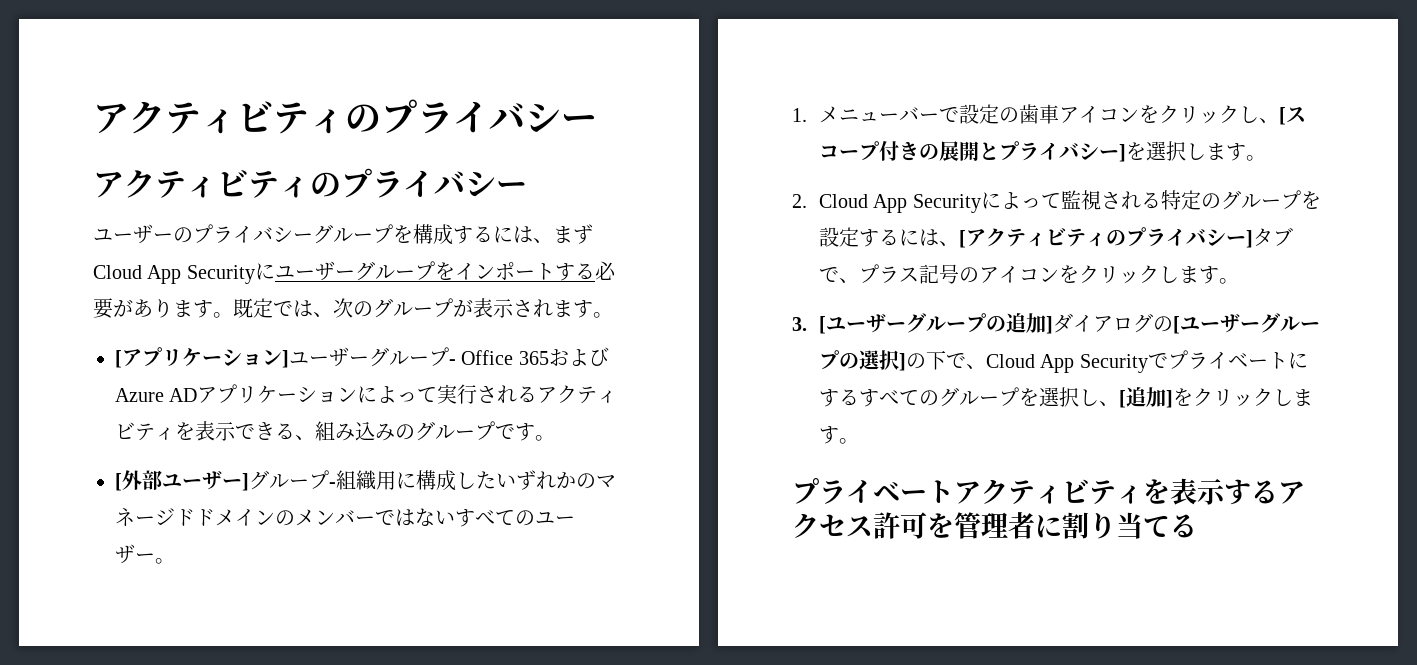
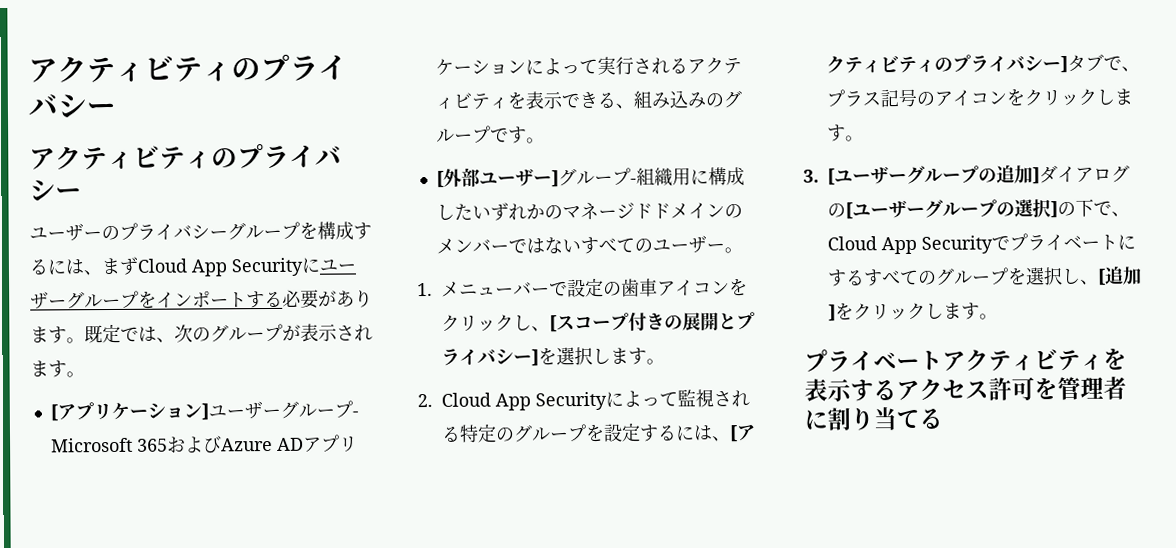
- [アプリケーション]ユーザーグループ- Office 365およびAzure ADアプリケーションによって実行されるアクティビティを表示できる、組み込みのグループです。
+ [アプリケーション]ユーザーグループ- Microsoft 365およびAzure ADアプリケーションによって実行されるアクティビティを表示できる、組み込みのグループです。

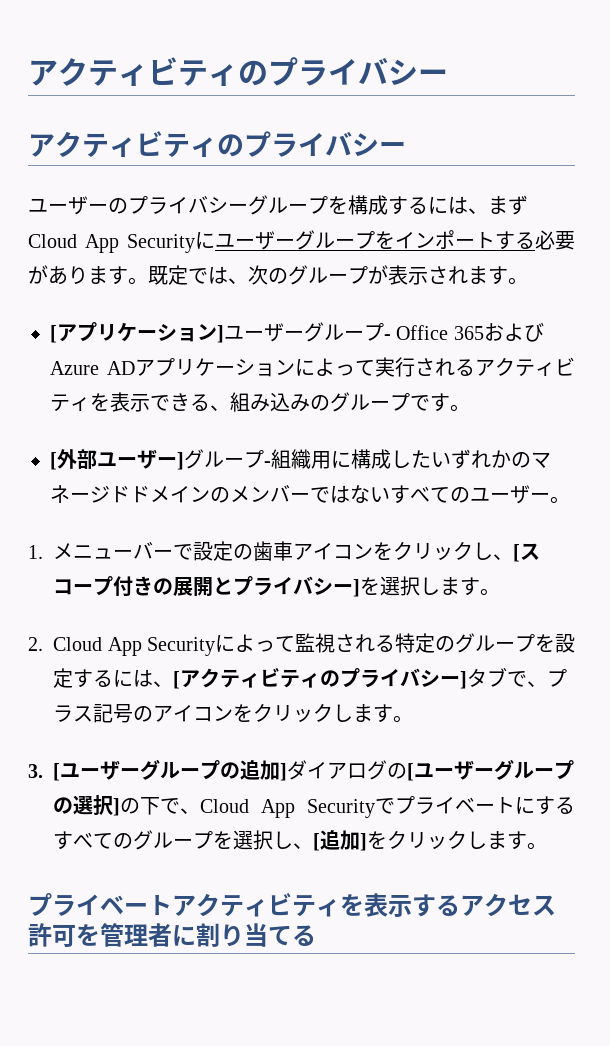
- [アプリケーション]ユーザーグループ- Microsoft 365およびAzure ADアプリケーションによって実行されるアクティビティを表示できる、組み込みのグループです。
+ [アプリケーション]ユーザーグループ- Office 365およびAzure ADアプリケーションによって実行されるアクティビティを表示できる、組み込みのグループです。

